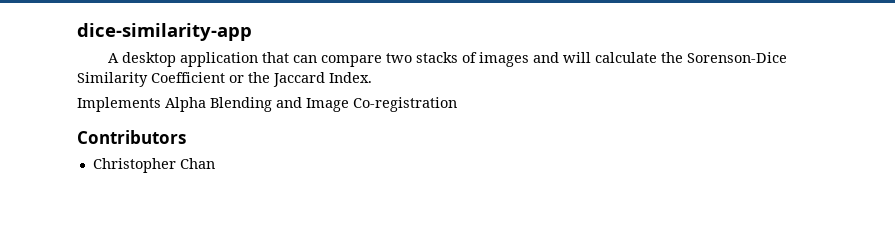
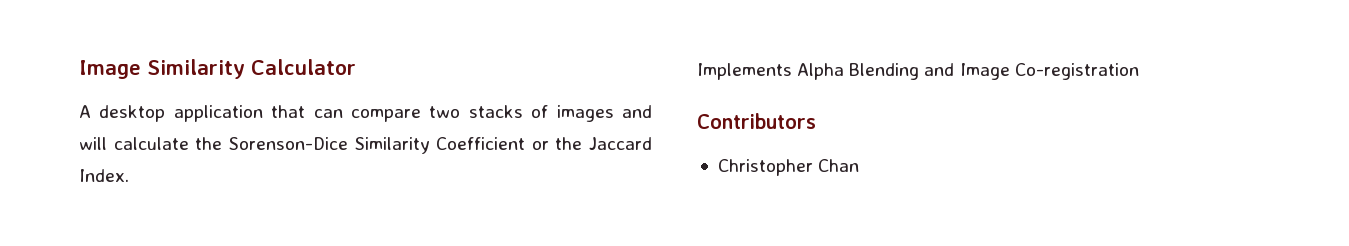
- dice-similarity-app
+ Image Similarity Calculator

